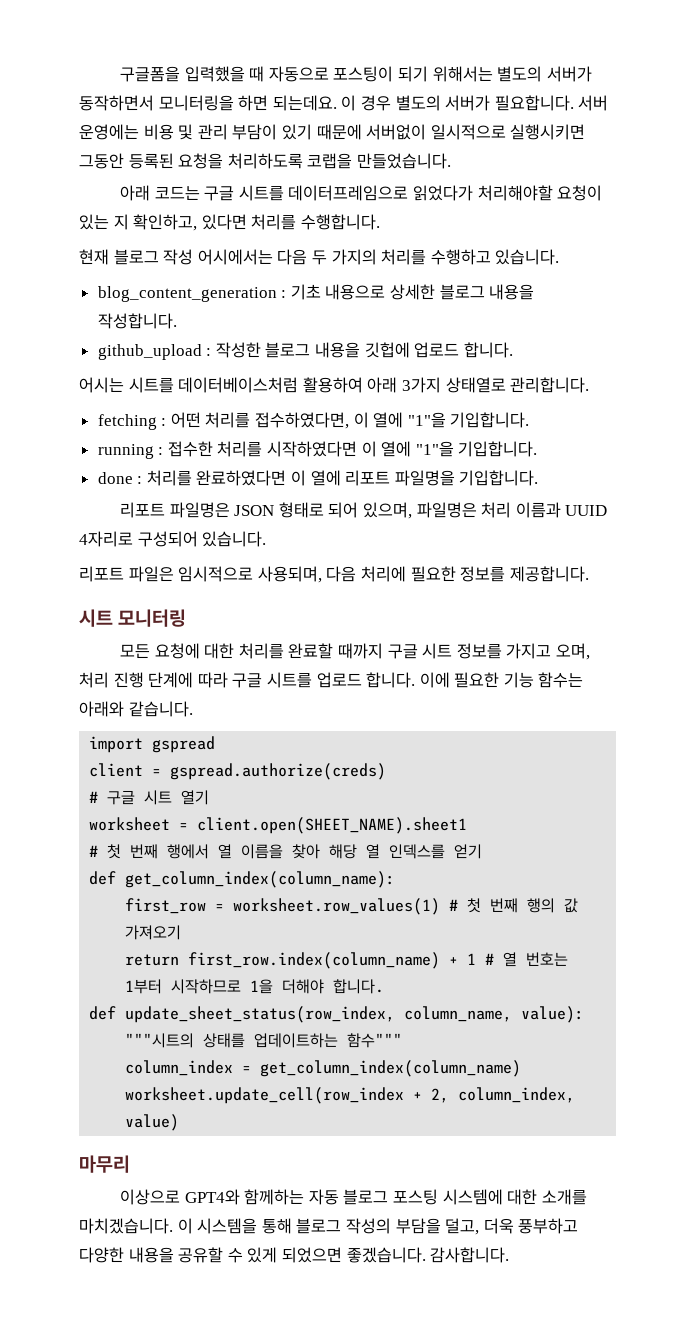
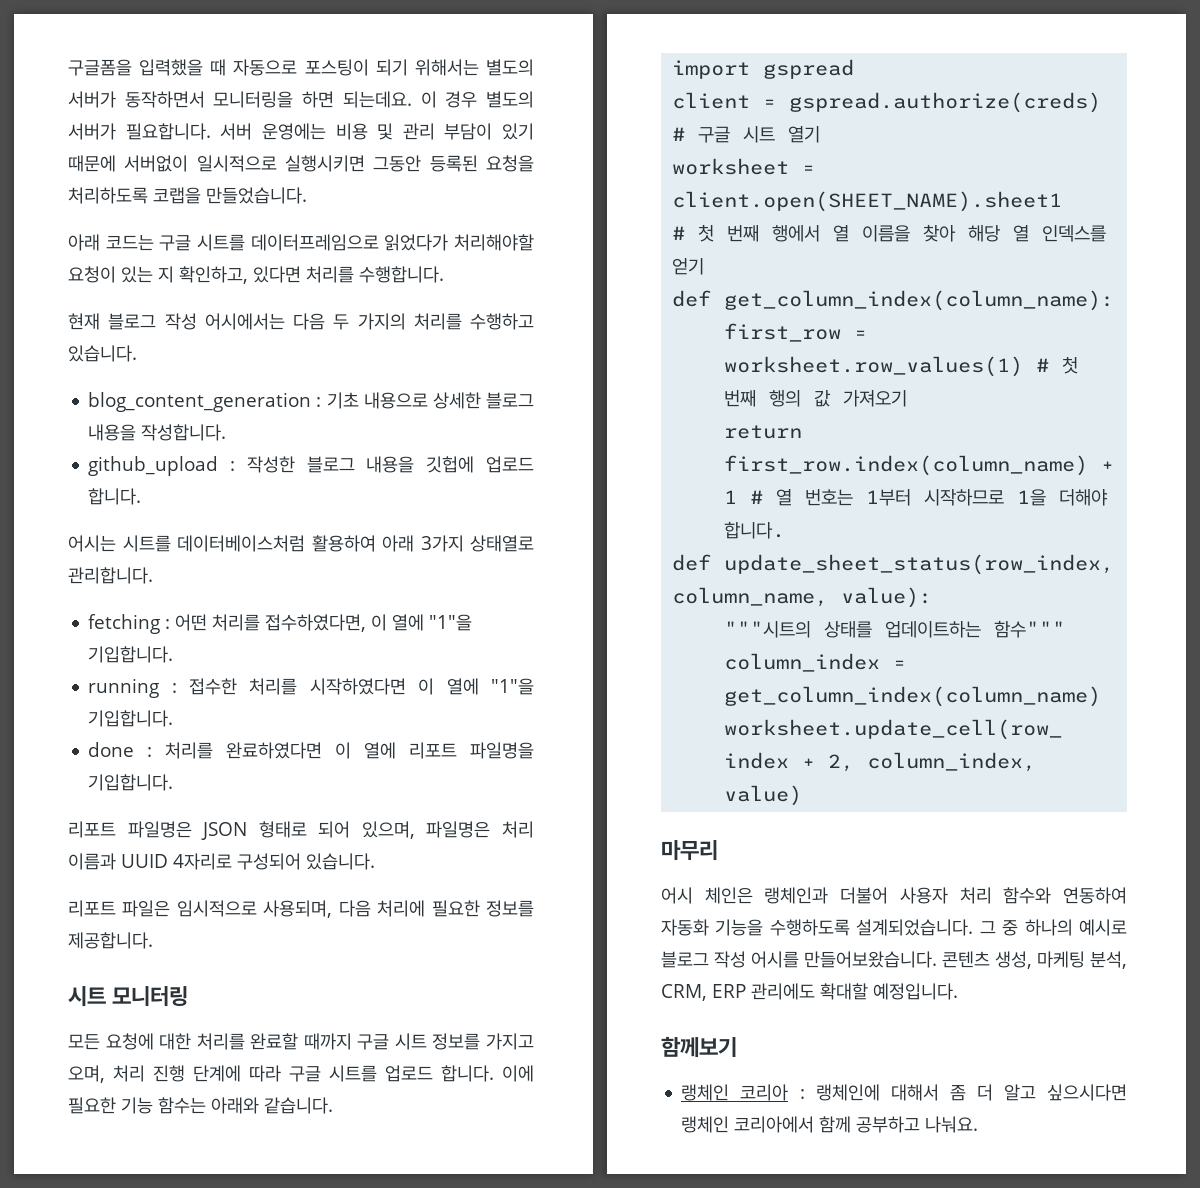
- 이상으로 GPT4와 함께하는 자동 블로그 포스팅 시스템에 대한 소개를 마치겠습니다. 이 시스템을 통해 블로그 작성의 부담을 덜고, 더욱 풍부하고 다양한 내용을 공유할 수 있게 되었으면 좋겠습니다. 감사합니다.
+ 어시 체인은 랭체인과 더불어 사용자 처리 함수와 연동하여 자동화 기능을 수행하도록 설계되었습니다. 그 중 하나의 예시로 블로그 작성 어시를 만들어보왔습니다. 콘텐츠 생성, 마케팅 분석, CRM, ERP 관리에도 확대할 예정입니다.
+ 함께보기
+ 랭체인 코리아 : 랭체인에 대해서 좀 더 알고 싶으시다면 랭체인 코리아에서 함께 공부하고 나눠요.

